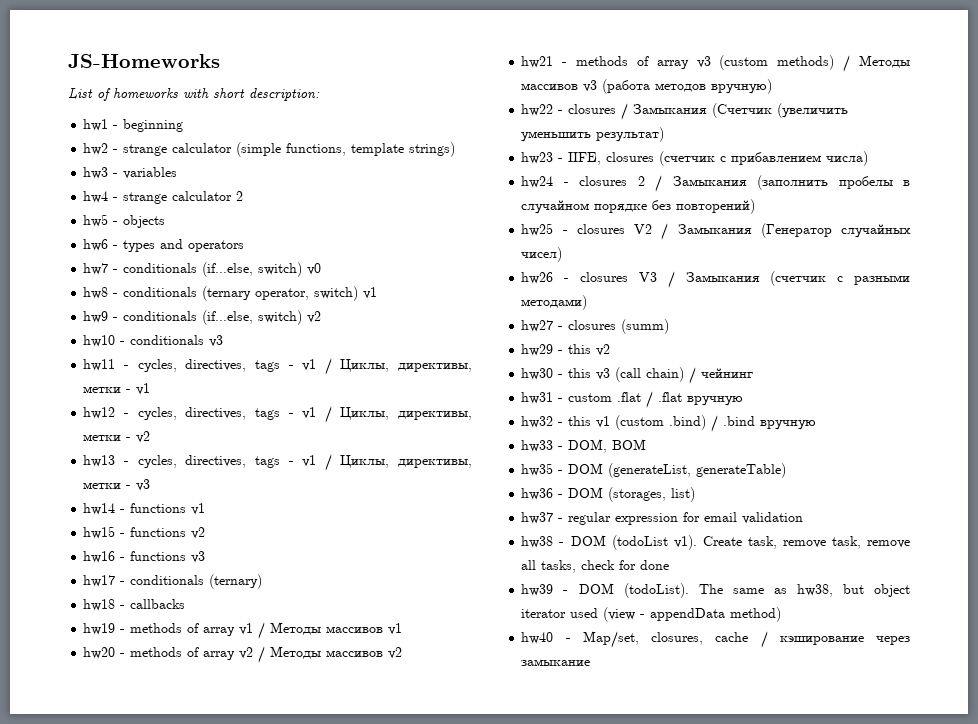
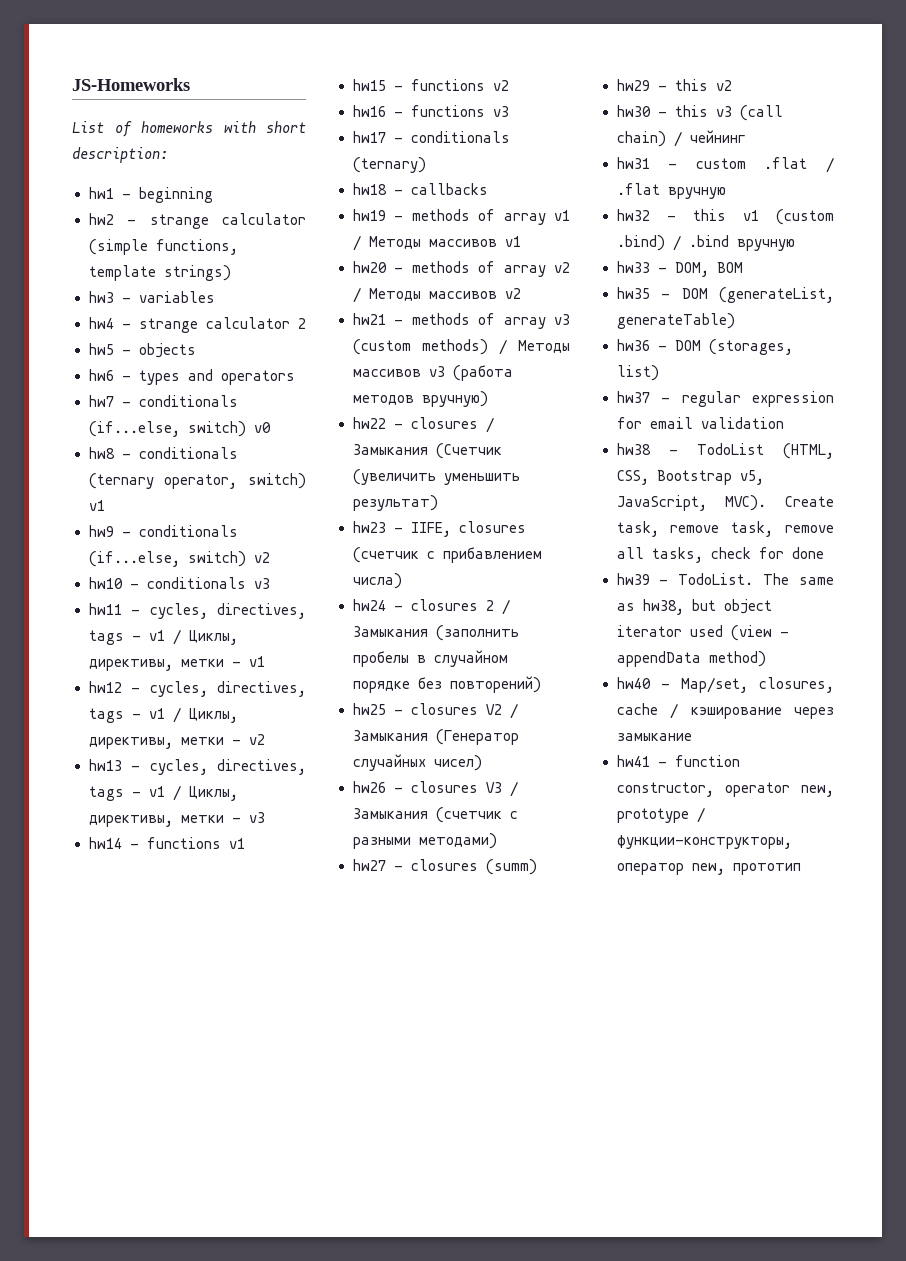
- hw38 - DOM (todoList v1).
+ hw38 - TodoList (HTML, CSS, Bootstrap v5, JavaScript, MVC).
- hw39 - DOM (todoList).
+ hw39 - TodoList.
+ hw41 - function constructor, operator new, prototype / функции-конструкторы, оператор new, прототип

